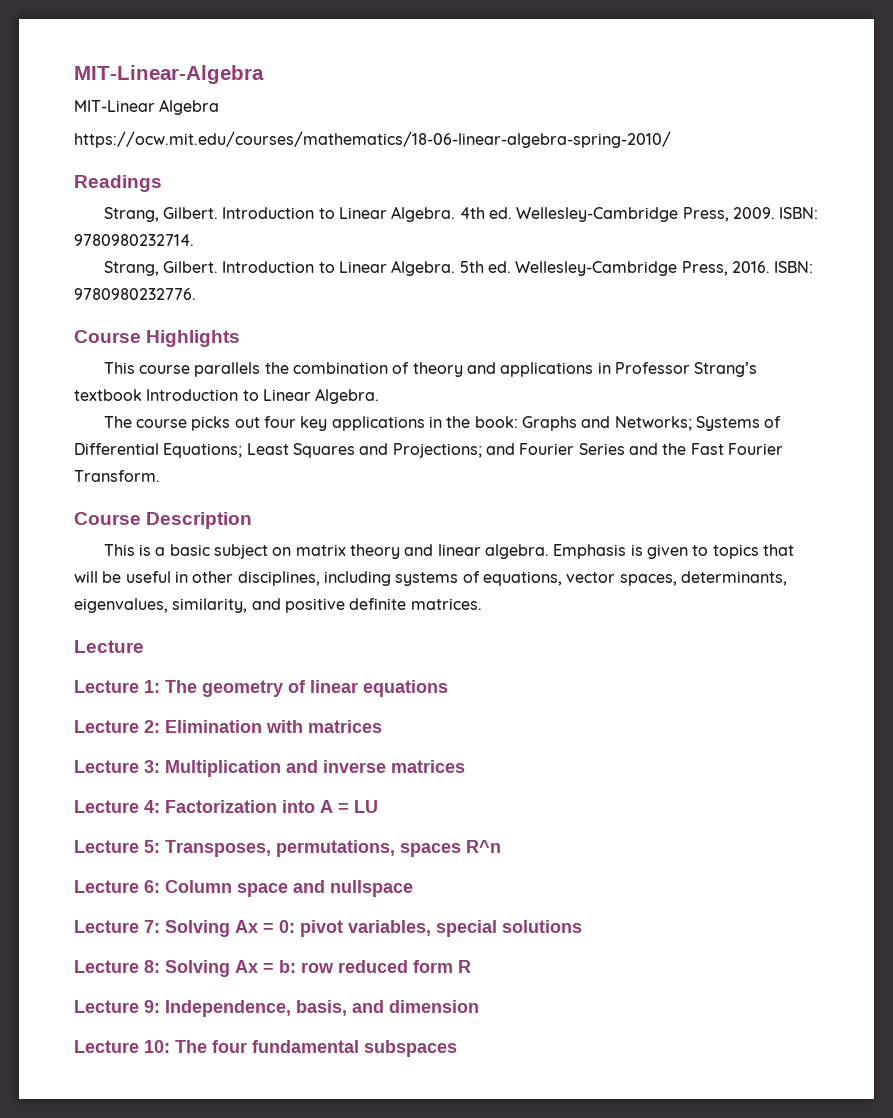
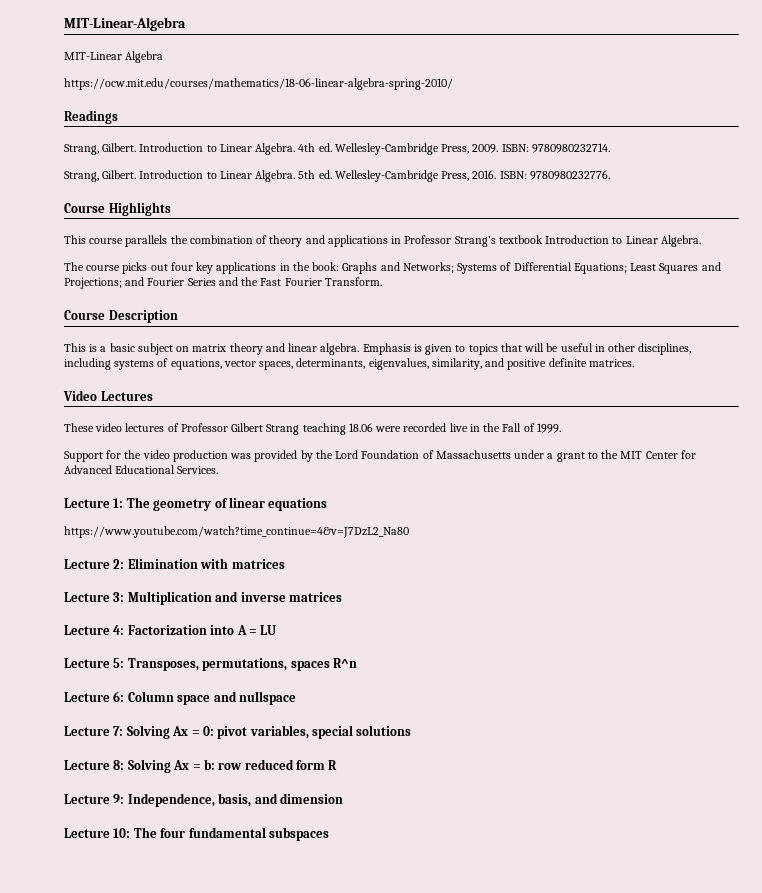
  Emphasis is given to topics that will be useful in other disciplines, including systems of equations, vector spaces, determinants, eigenvalues, similarity, and positive definite matrices.
- Lecture
+ Video Lectures
+ These video lectures of Professor Gilbert Strang teaching 18.06 were recorded live in the Fall of 1999.
+ Support for the video production was provided by the Lord Foundation of Massachusetts under a grant to the MIT Center for Advanced Educational Services.
+ https://www.youtube.com/watch?time_continue=4&v=J7DzL2_Na80

